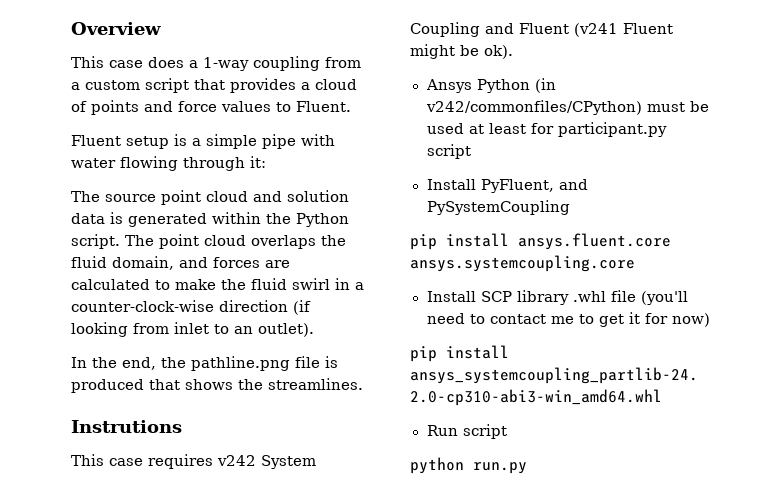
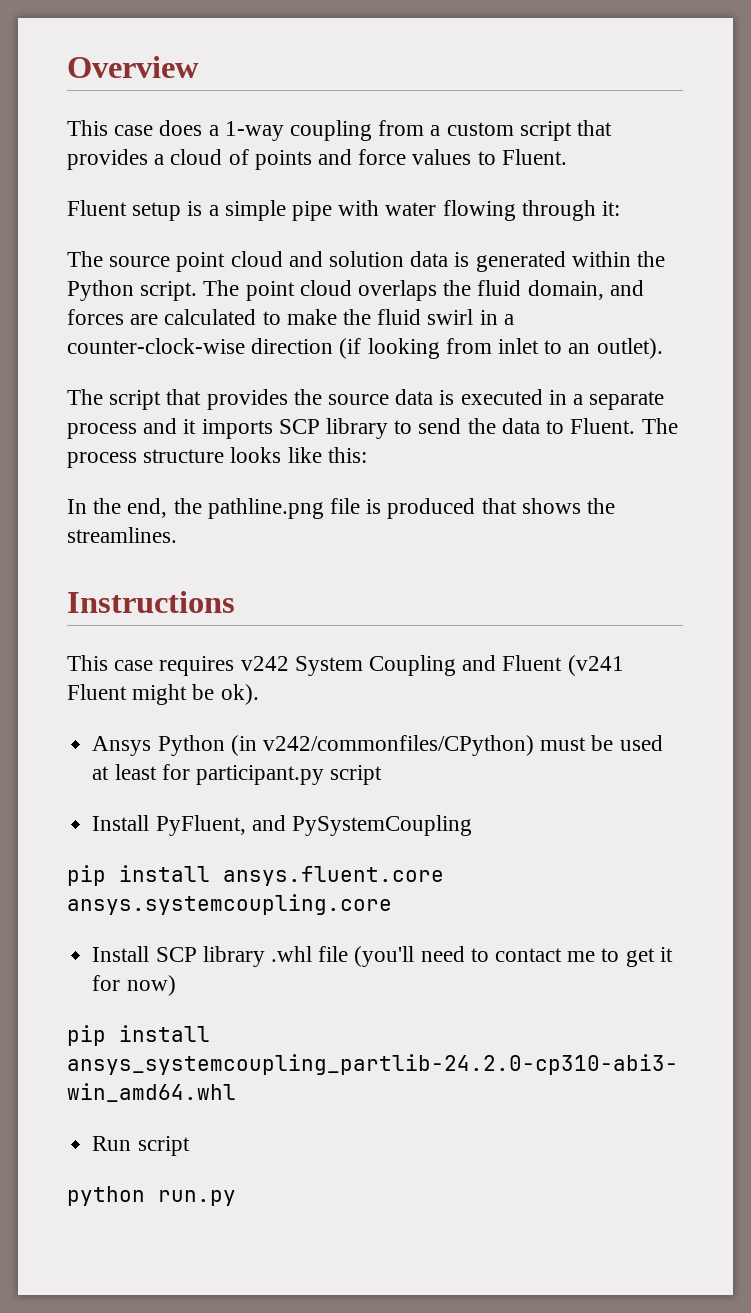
+ The script that provides the source data is executed in a separate process and it imports SCP library to send the data to Fluent. The process structure looks like this:
- Instrutions
+ Instructions

